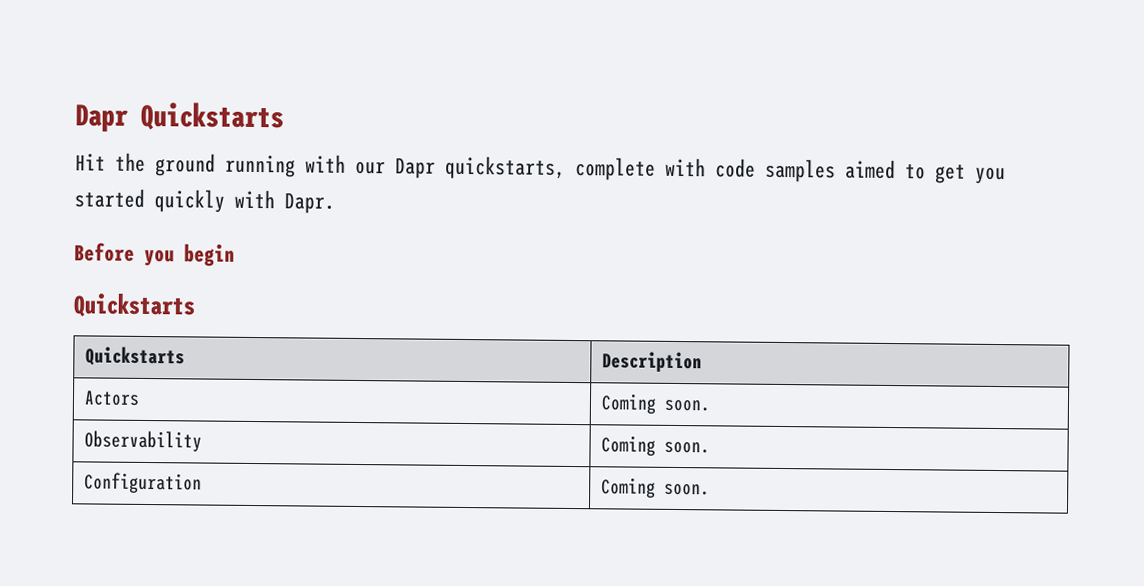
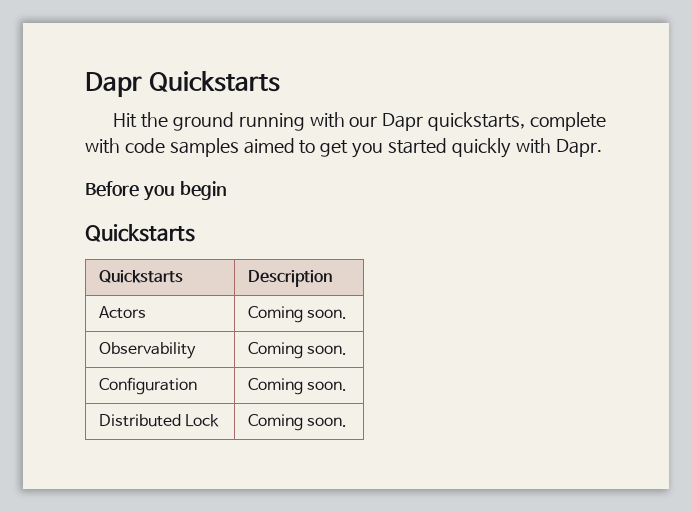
+ Distributed Lock | Coming soon.

